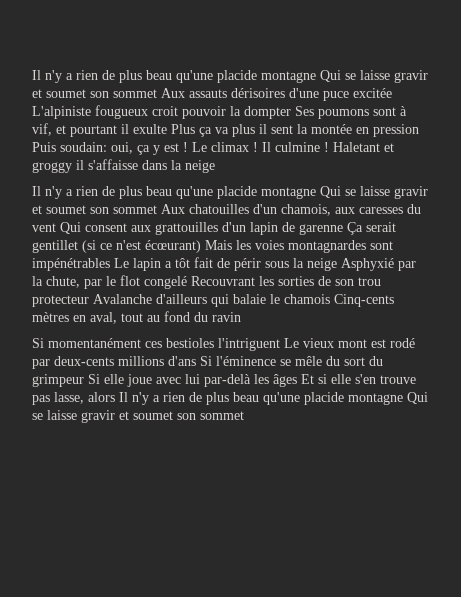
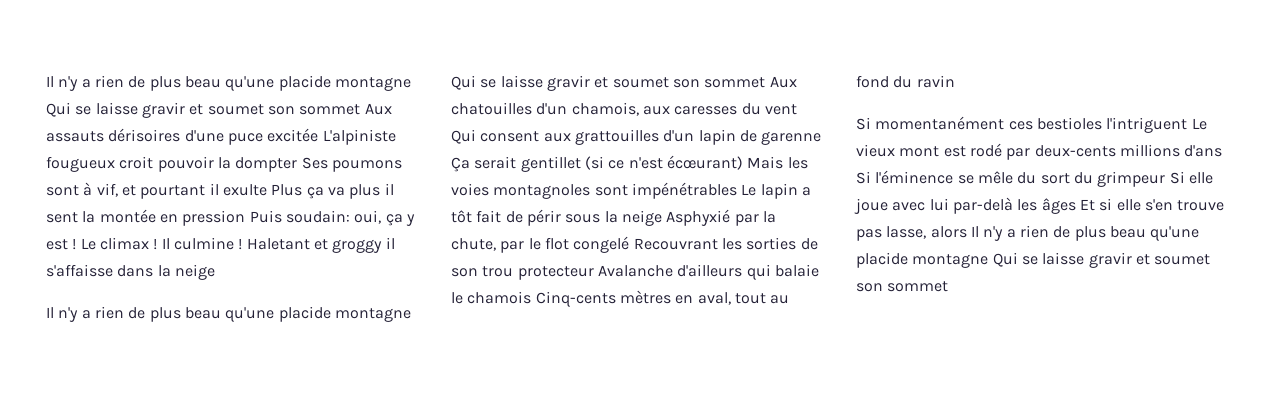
- Il n'y a rien de plus beau qu'une placide montagne Qui se laisse gravir et soumet son sommet Aux chatouilles d'un chamois, aux caresses du vent Qui consent aux grattouilles d'un lapin de garenne Ça serait gentillet (si ce n'est écœurant) Mais les voies montagnardes sont impénétrables Le lapin a tôt fait de périr sous la neige Asphyxié par la chute, par le flot congelé Recouvrant les sorties de son trou protecteur Avalanche d'ailleurs qui balaie le chamois Cinq-cents mètres en aval, tout au fond du ravin
+ Il n'y a rien de plus beau qu'une placide montagne Qui se laisse gravir et soumet son sommet Aux chatouilles d'un chamois, aux caresses du vent Qui consent aux grattouilles d'un lapin de garenne Ça serait gentillet (si ce n'est écœurant) Mais les voies montagnoles sont impénétrables Le lapin a tôt fait de périr sous la neige Asphyxié par la chute, par le flot congelé Recouvrant les sorties de son trou protecteur Avalanche d'ailleurs qui balaie le chamois Cinq-cents mètres en aval, tout au fond du ravin

